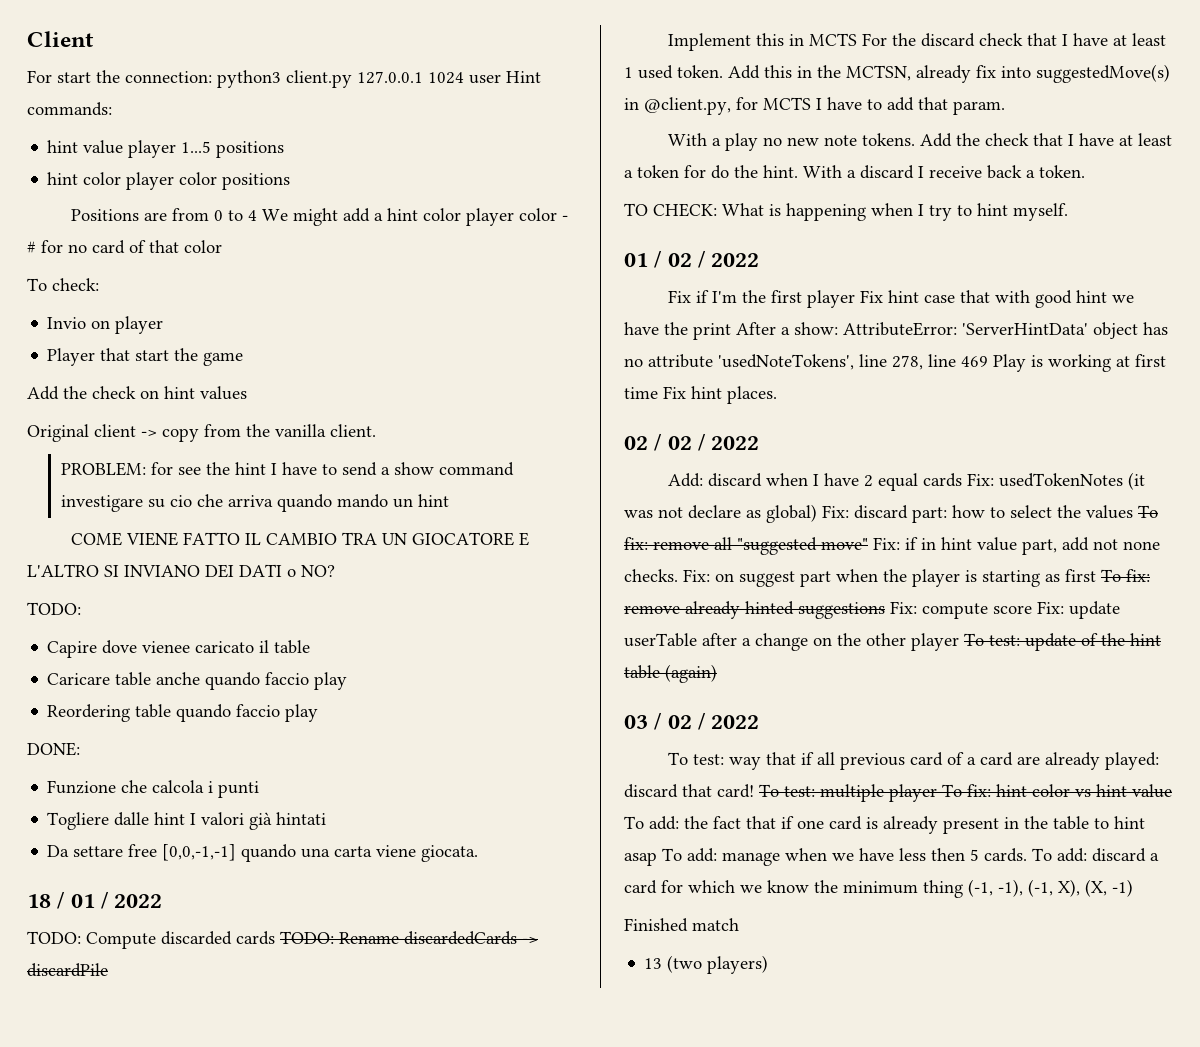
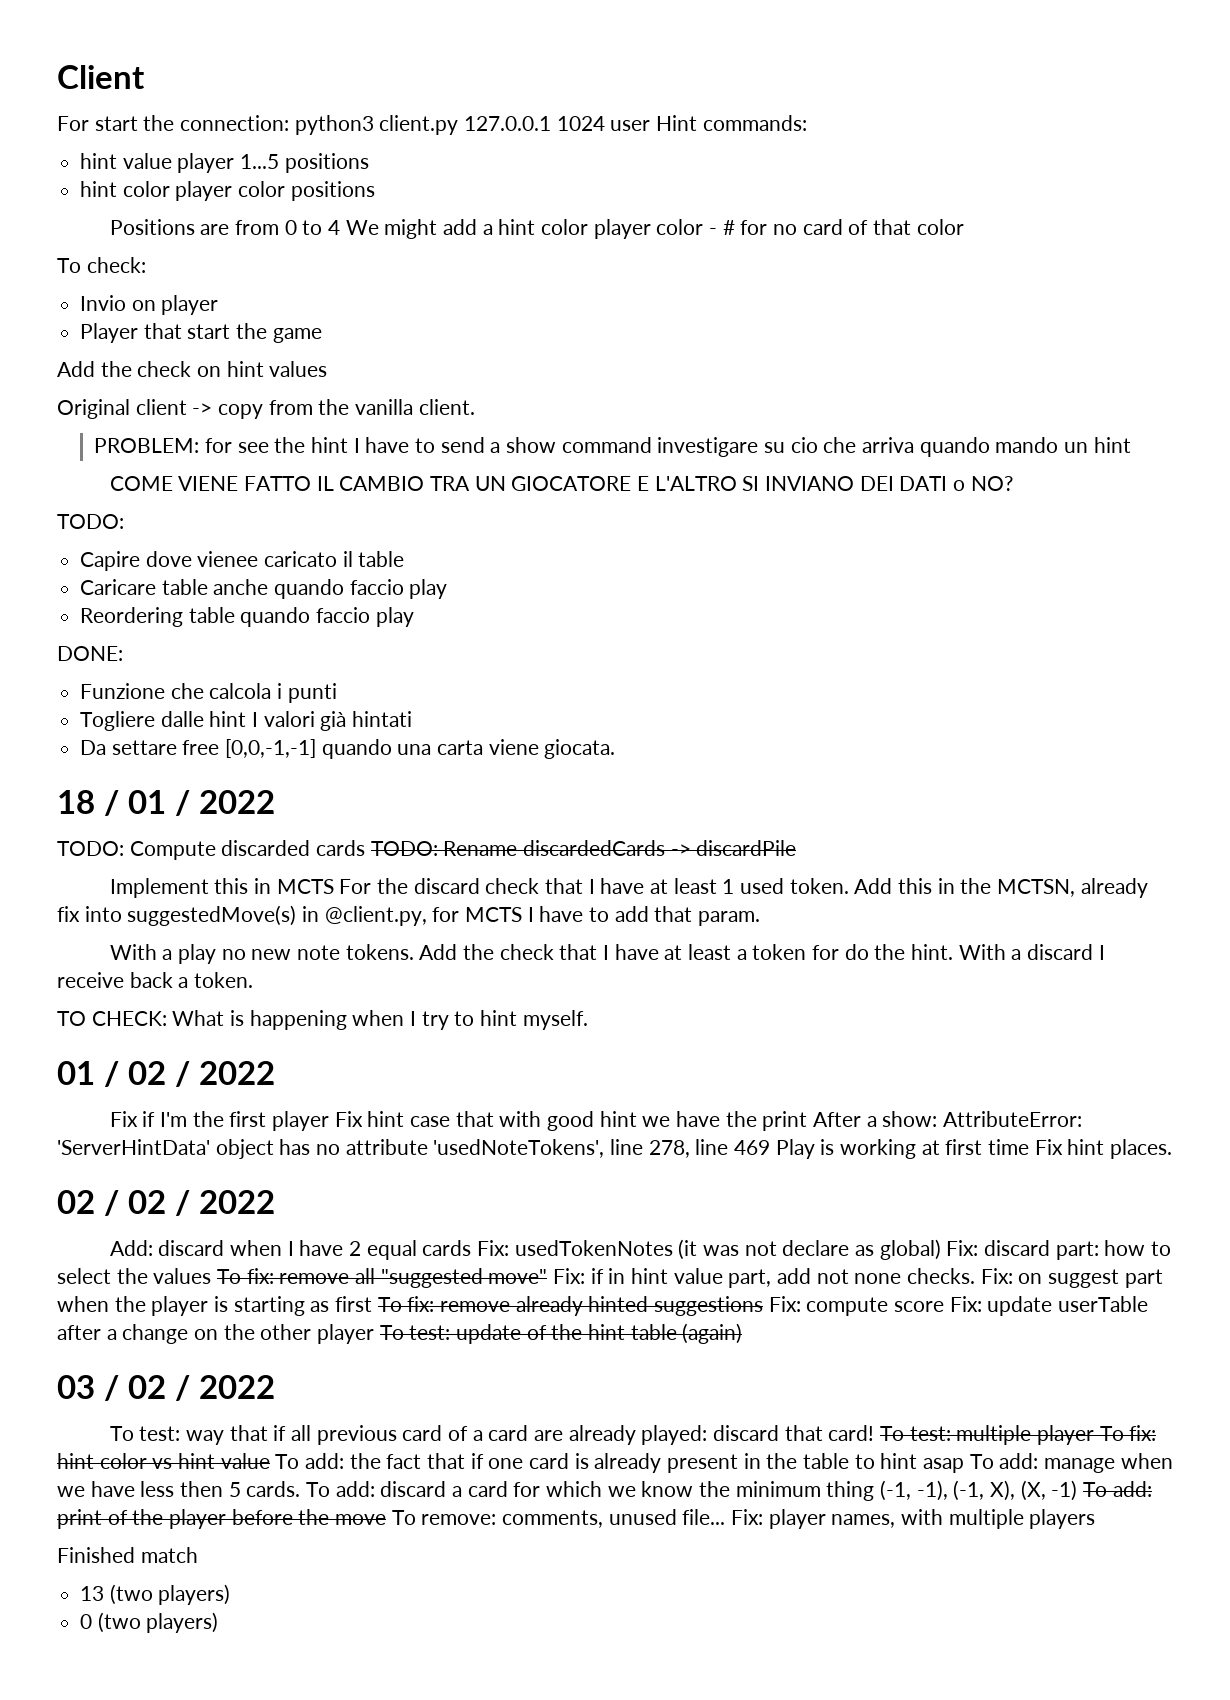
- To add: discard a card for which we know the minimum thing (-1, -1), (-1, X), (X, -1)
+ To add: discard a card for which we know the minimum thing (-1, -1), (-1, X), (X, -1) To add: print of the player before the move To remove: comments, unused file... Fix: player names, with multiple players
+ 0 (two players)

